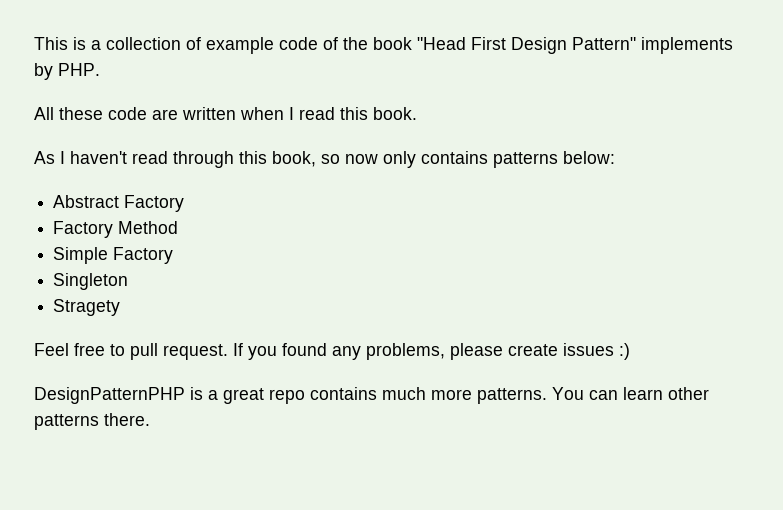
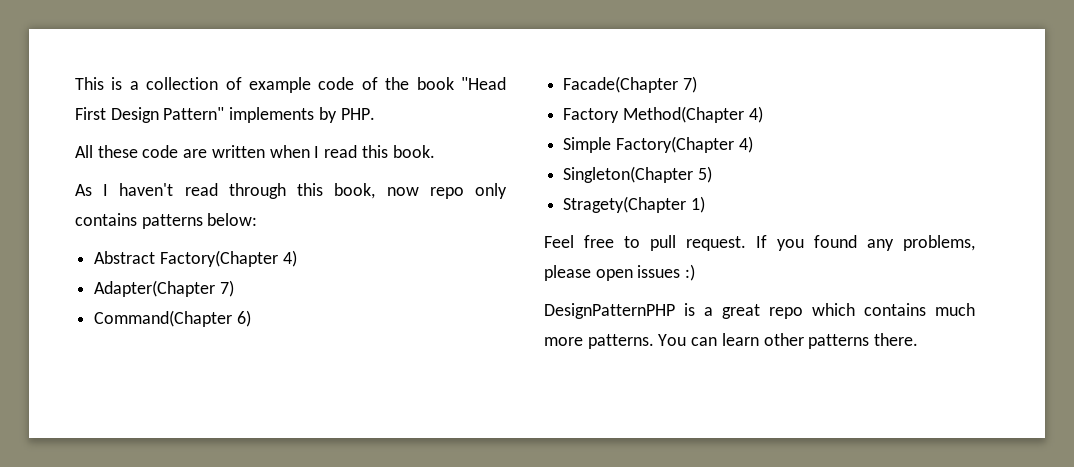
- As I haven't read through this book, so now only contains patterns below:
+ As I haven't read through this book, now repo only contains patterns below:
- Abstract Factory
- Factory Method
+ Abstract Factory(Chapter 4)
+ Adapter(Chapter 7)
+ Command(Chapter 6)
+ Facade(Chapter 7)
+ Factory Method(Chapter 4)
- Simple Factory
- Singleton
- Stragety
+ Simple Factory(Chapter 4)
+ Singleton(Chapter 5)
+ Stragety(Chapter 1)
- If you found any problems, please create issues :)
+ If you found any problems, please open issues :)
- DesignPatternPHP is a great repo contains much more patterns.
+ DesignPatternPHP is a great repo which contains much more patterns.

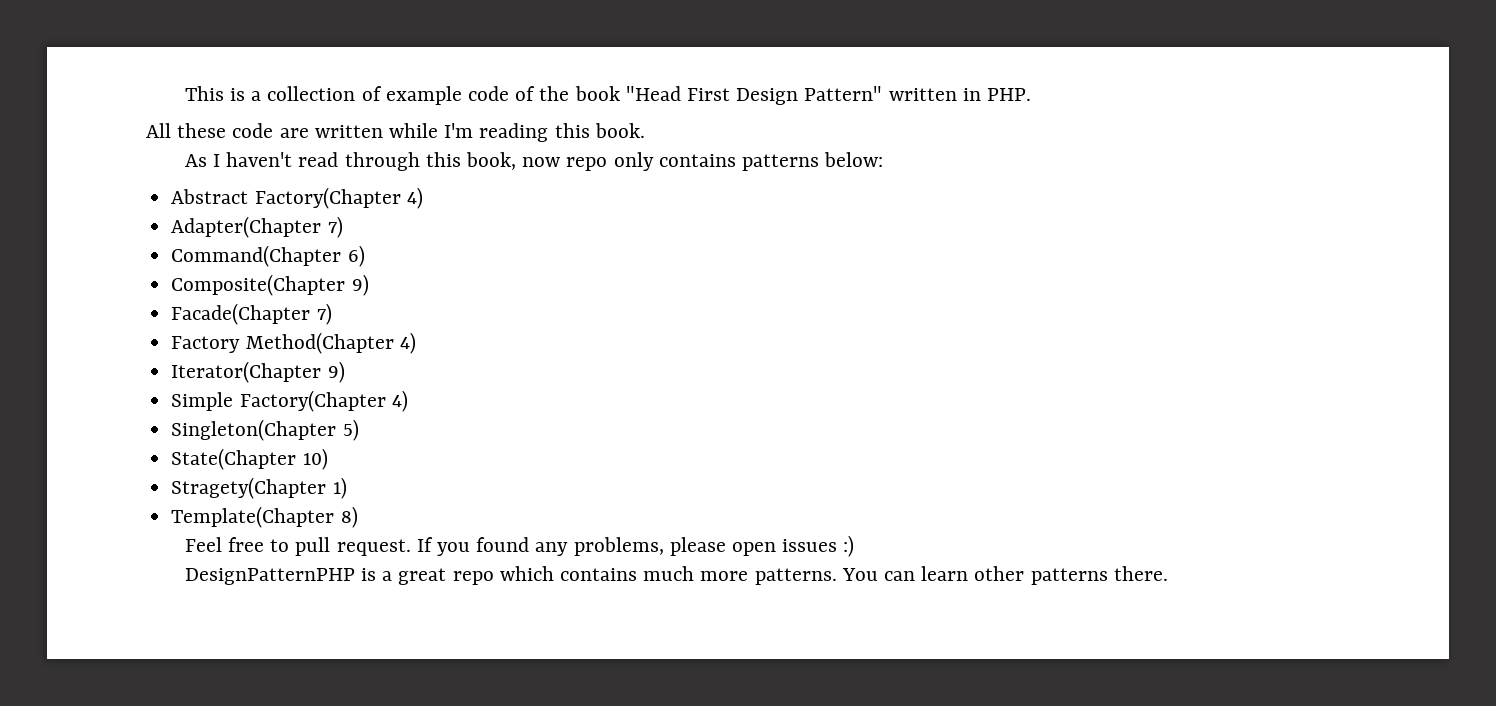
- This is a collection of example code of the book "Head First Design Pattern" implements by PHP.
+ This is a collection of example code of the book "Head First Design Pattern" written in PHP.
- All these code are written when I read this book.
+ All these code are written while I'm reading this book.
+ Composite(Chapter 9)
+ Iterator(Chapter 9)
+ State(Chapter 10)
+ Template(Chapter 8)

